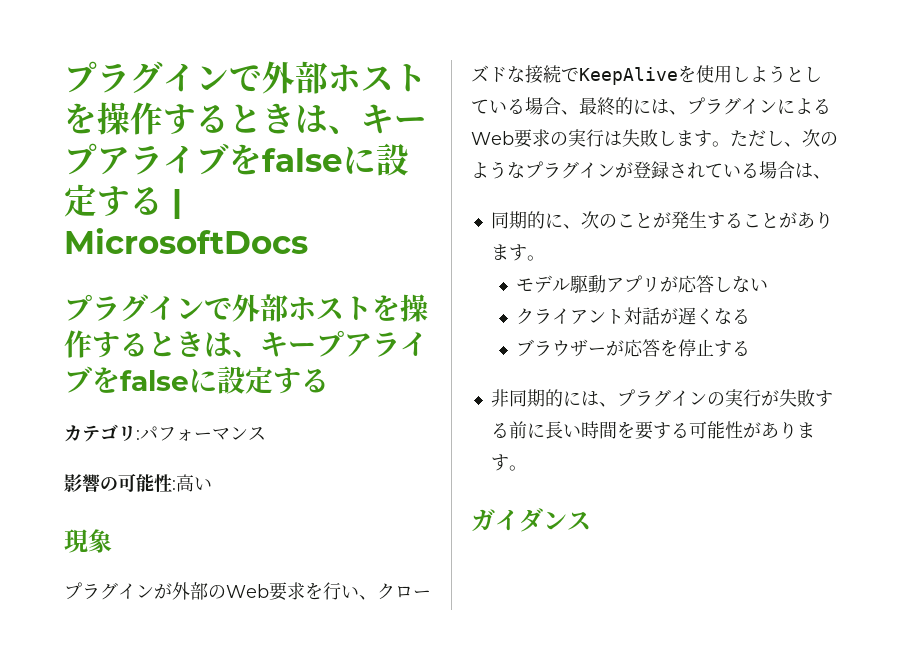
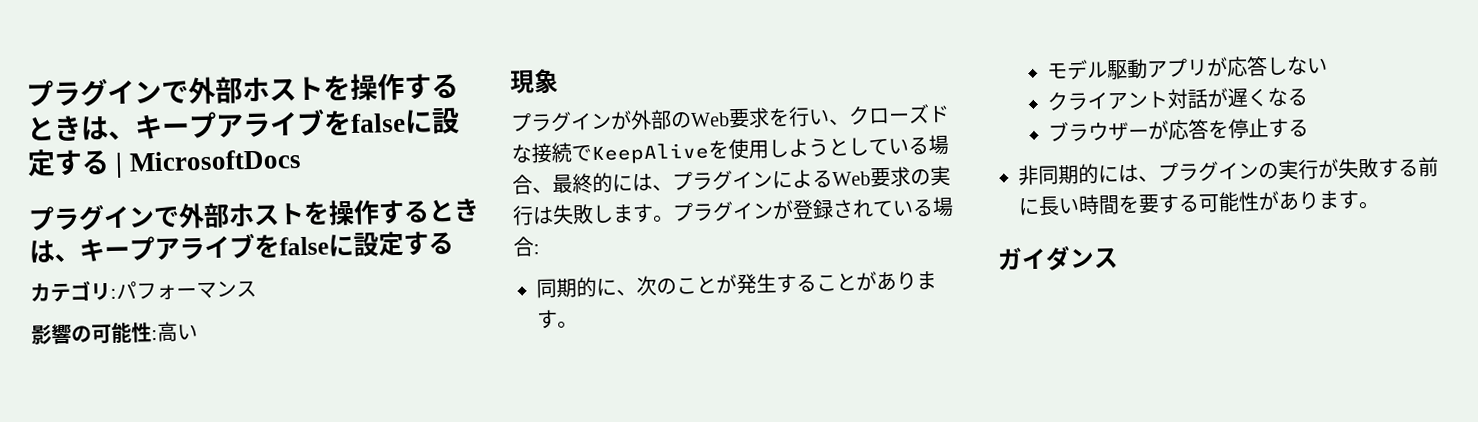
- ただし、次のようなプラグインが登録されている場合は、
+ プラグインが登録されている場合:

